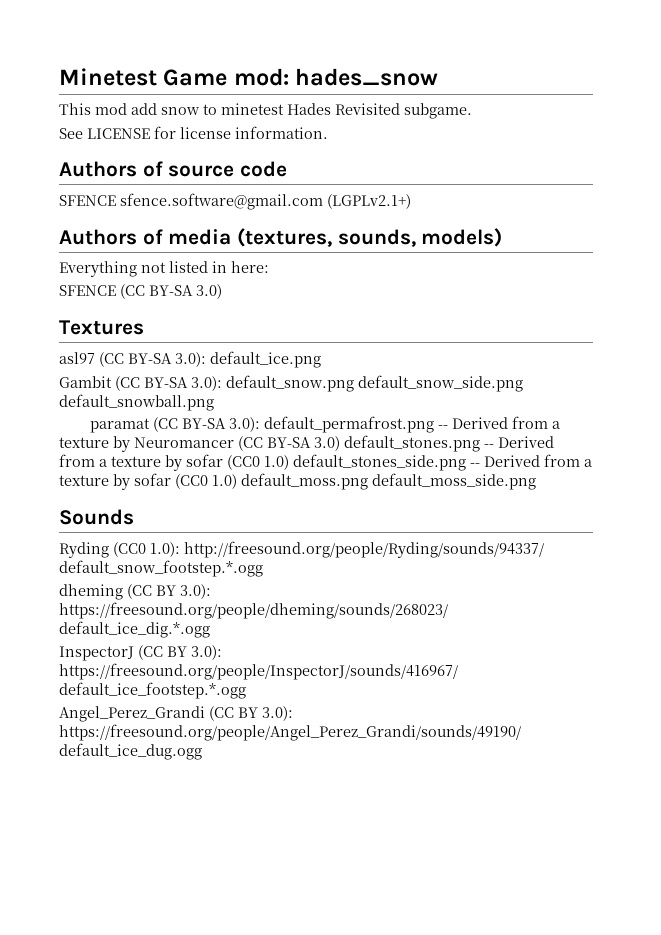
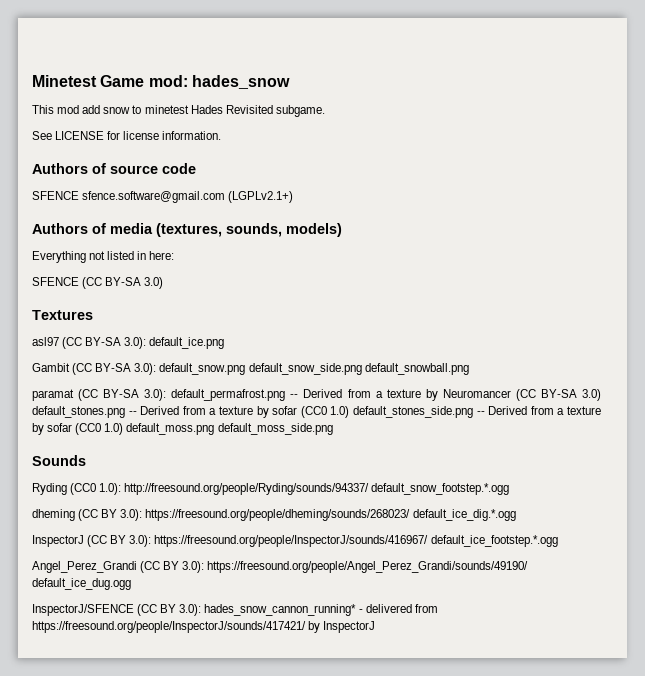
+ InspectorJ/SFENCE (CC BY 3.0): hades_snow_cannon_running* - delivered from https://freesound.org/people/InspectorJ/sounds/417421/ by InspectorJ

